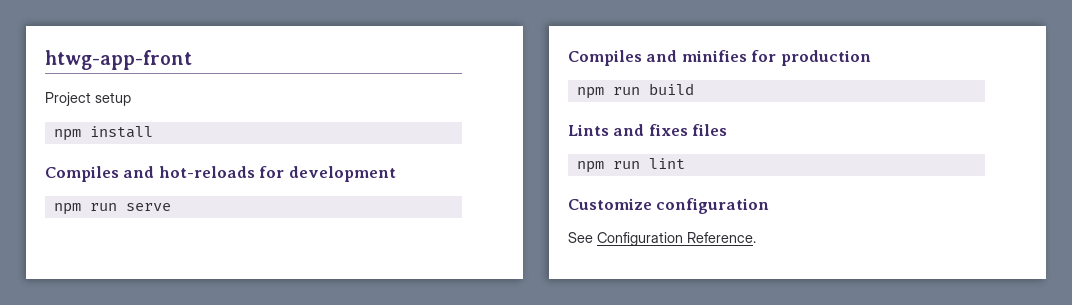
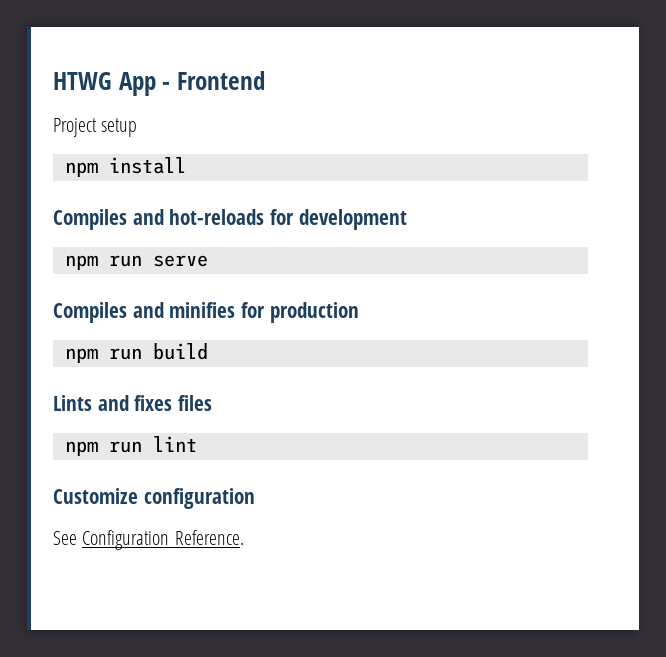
- htwg-app-front
+ HTWG App - Frontend

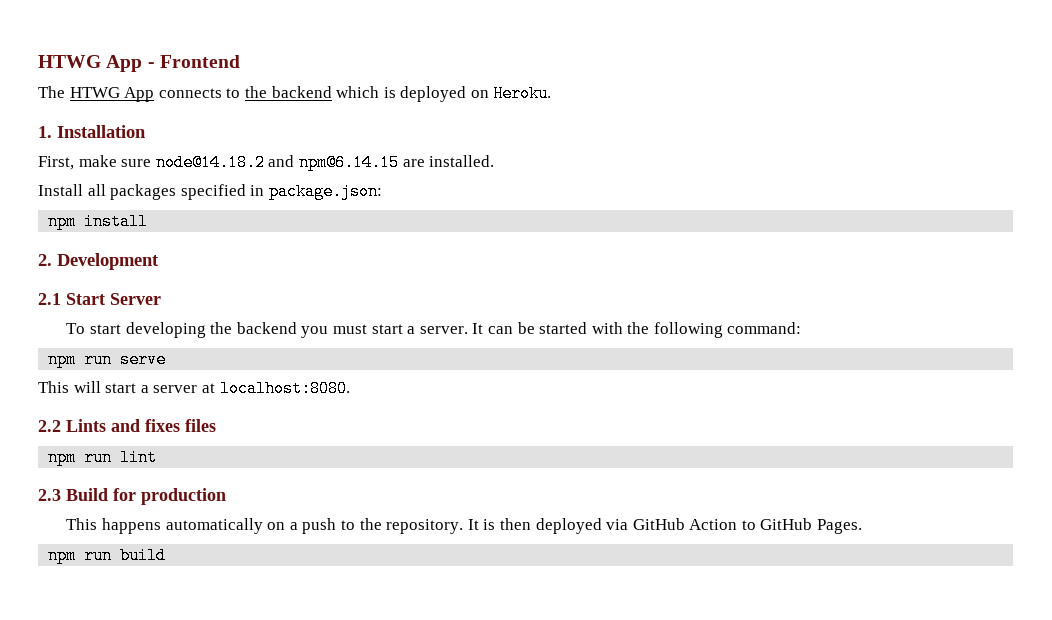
- Project setup
+ The HTWG App connects to the backend which is deployed on Heroku.
+ 1. Installation
+ First, make sure node@14.18.2 and npm@6.14.15 are installed.
+ Install all packages specified in package.json:
  npm install
- Compiles and hot-reloads for development
+ 2. Development
+ 2.1 Start Server
+ To start developing the backend you must start a server. It can be started with the following command:
  npm run serve
- Compiles and minifies for production
- npm run build
- Lints and fixes files
+ This will start a server at localhost:8080.
+ 2.2 Lints and fixes files
- Customize configuration
- See Configuration Reference.
+ 2.3 Build for production
+ This happens automatically on a push to the repository. It is then deployed via GitHub Action to GitHub Pages.
+ npm run build

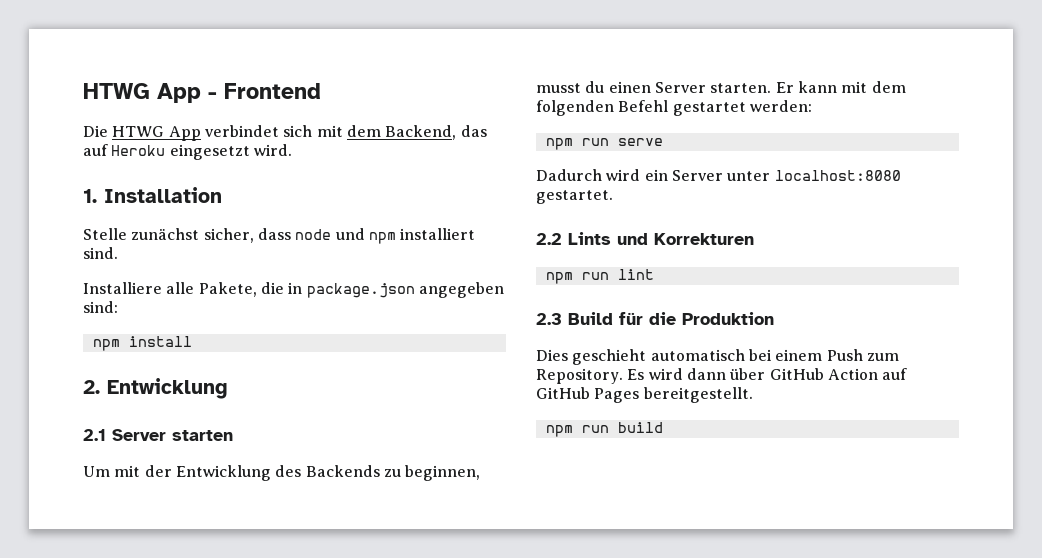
- The HTWG App connects to the backend which is deployed on Heroku.
+ Die HTWG App verbindet sich mit dem Backend, das auf Heroku eingesetzt wird.
  1. Installation
- First, make sure node@14.18.2 and npm@6.14.15 are installed.
- Install all packages specified in package.json:
+ Stelle zunächst sicher, dass node und npm installiert sind.
+ Installiere alle Pakete, die in package.json angegeben sind:
- 2. Development
+ 2. Entwicklung
- 2.1 Start Server
- To start developing the backend you must start a server. It can be started with the following command:
+ 2.1 Server starten
+ Um mit der Entwicklung des Backends zu beginnen, musst du einen Server starten. Er kann mit dem folgenden Befehl gestartet werden:
  npm run serve
- This will start a server at localhost:8080.
+ Dadurch wird ein Server unter localhost:8080 gestartet.
- 2.2 Lints and fixes files
+ 2.2 Lints und Korrekturen
- 2.3 Build for production
- This happens automatically on a push to the repository. It is then deployed via GitHub Action to GitHub Pages.
+ 2.3 Build für die Produktion
+ Dies geschieht automatisch bei einem Push zum Repository. Es wird dann über GitHub Action auf GitHub Pages bereitgestellt.

